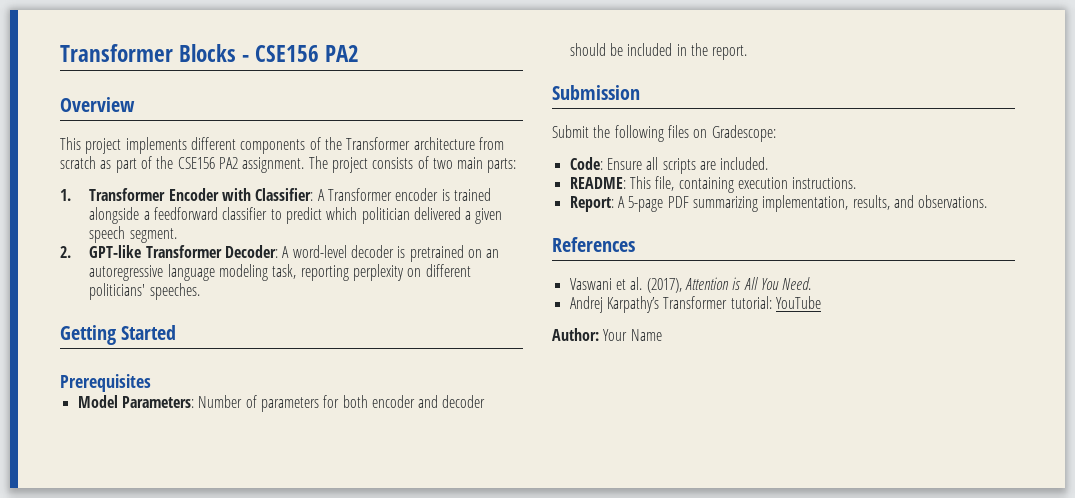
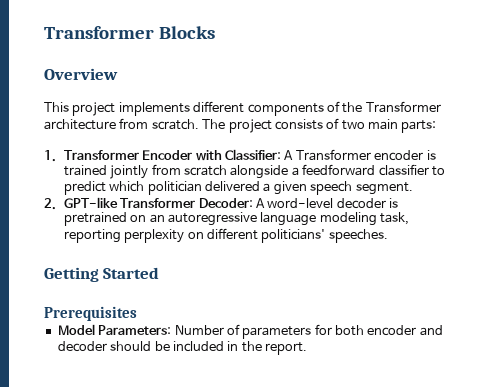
- Transformer Blocks - CSE156 PA2
+ Transformer Blocks
- This project implements different components of the Transformer architecture from scratch as part of the CSE156 PA2 assignment.
+ This project implements different components of the Transformer architecture from scratch.
- 1. Transformer Encoder with Classifier: A Transformer encoder is trained alongside a feedforward classifier to predict which politician delivered a given speech segment.
+ 1. Transformer Encoder with Classifier: A Transformer encoder is trained jointly from scratch alongside a feedforward classifier to predict which politician delivered a given speech segment.
- Submission
- Submit the following files on Gradescope:
- Code: Ensure all scripts are included.
- README: This file, containing execution instructions.
- Report: A 5-page PDF summarizing implementation, results, and observations.
- References
- Vaswani et al. (2017), Attention is All You Need.
- Andrej Karpathy’s Transformer tutorial: YouTube
- Author: Your Name

